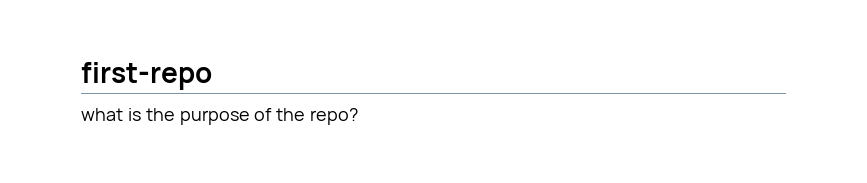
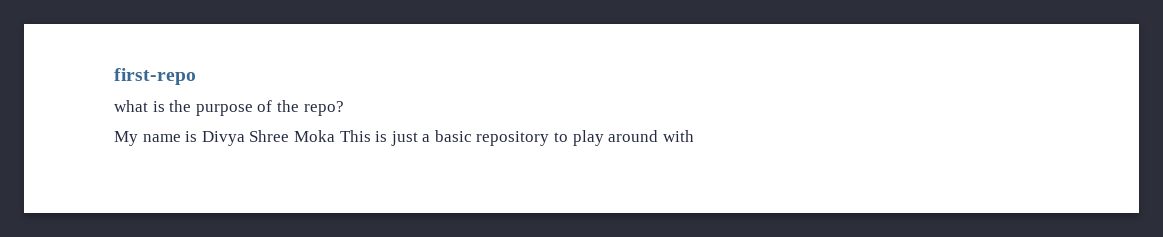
+ My name is Divya Shree Moka This is just a basic repository to play around with

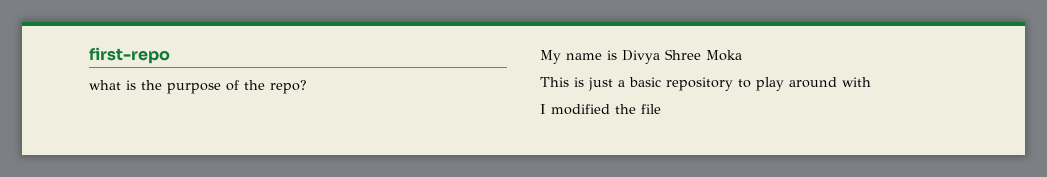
- My name is Divya Shree Moka This is just a basic repository to play around with
+ My name is Divya Shree Moka
+ This is just a basic repository to play around with
+ I modified the file

